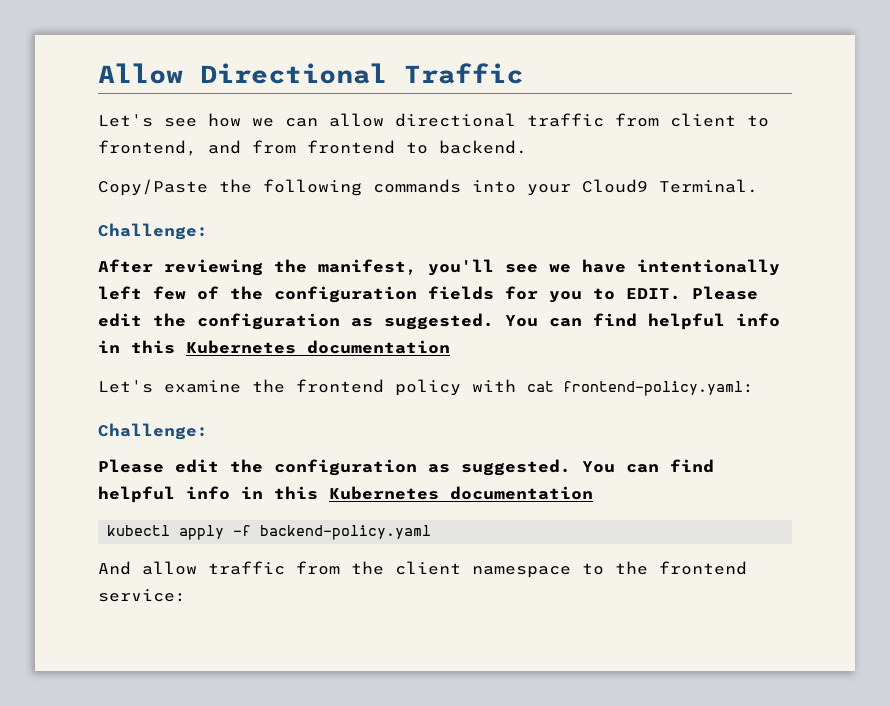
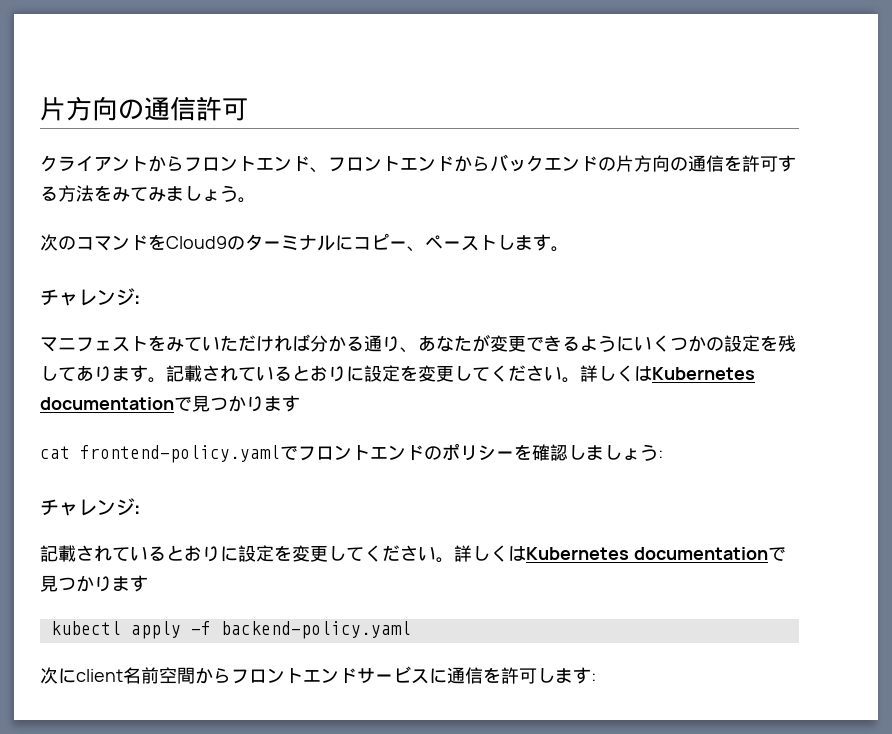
- Allow Directional Traffic
- Let's see how we can allow directional traffic from client to frontend, and from frontend to backend.
- Copy/Paste the following commands into your Cloud9 Terminal.
- Challenge:
- After reviewing the manifest, you'll see we have intentionally left few of the configuration fields for you to EDIT. Please edit the configuration as suggested. You can find helpful info in this Kubernetes documentation
- Let's examine the frontend policy with cat frontend-policy.yaml:
- Challenge:
- Please edit the configuration as suggested. You can find helpful info in this Kubernetes documentation
+ 片方向の通信許可
+ クライアントからフロントエンド、フロントエンドからバックエンドの片方向の通信を許可する方法をみてみましょう。
+ 次のコマンドをCloud9のターミナルにコピー、ペーストします。
+ チャレンジ:
+ マニフェストをみていただければ分かる通り、あなたが変更できるようにいくつかの設定を残してあります。記載されているとおりに設定を変更してください。詳しくはKubernetes documentationで見つかります
+ cat frontend-policy.yamlでフロントエンドのポリシーを確認しましょう:
+ チャレンジ:
+ 記載されているとおりに設定を変更してください。詳しくはKubernetes documentationで見つかります
- And allow traffic from the client namespace to the frontend service:
+ 次にclient名前空間からフロントエンドサービスに通信を許可します:

